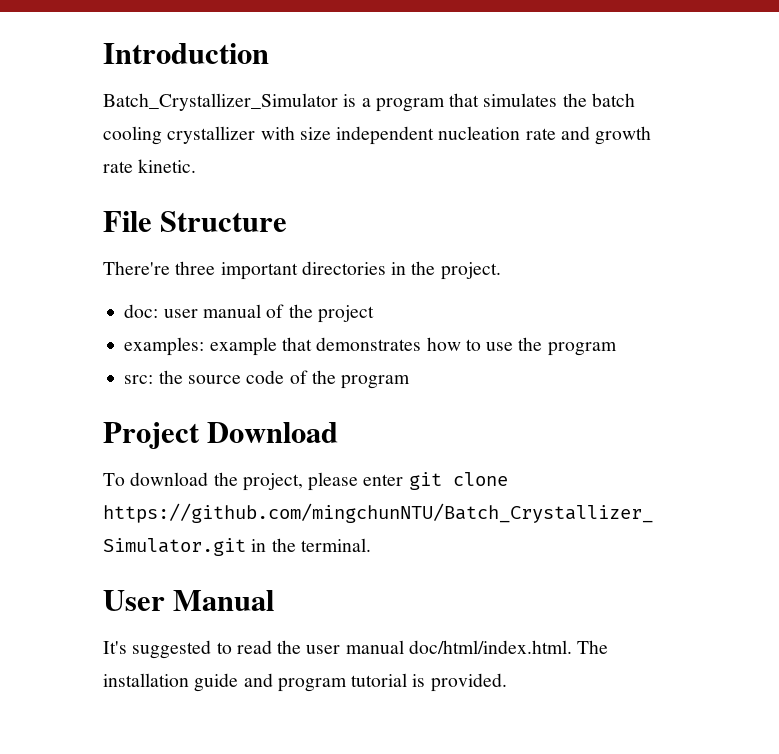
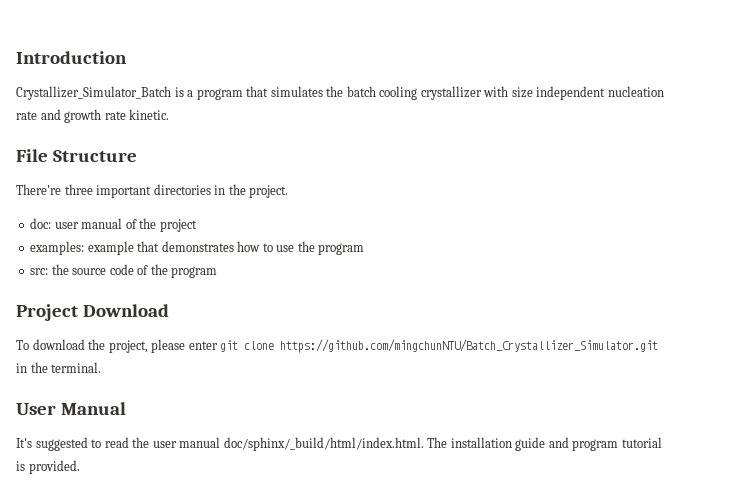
- Batch_Crystallizer_Simulator is a program that simulates the batch cooling crystallizer with size independent nucleation rate and growth rate kinetic.
+ Crystallizer_Simulator_Batch is a program that simulates the batch cooling crystallizer with size independent nucleation rate and growth rate kinetic.
- It's suggested to read the user manual doc/html/index.html. The installation guide and program tutorial is provided.
+ It's suggested to read the user manual doc/sphinx/_build/html/index.html. The installation guide and program tutorial is provided.

